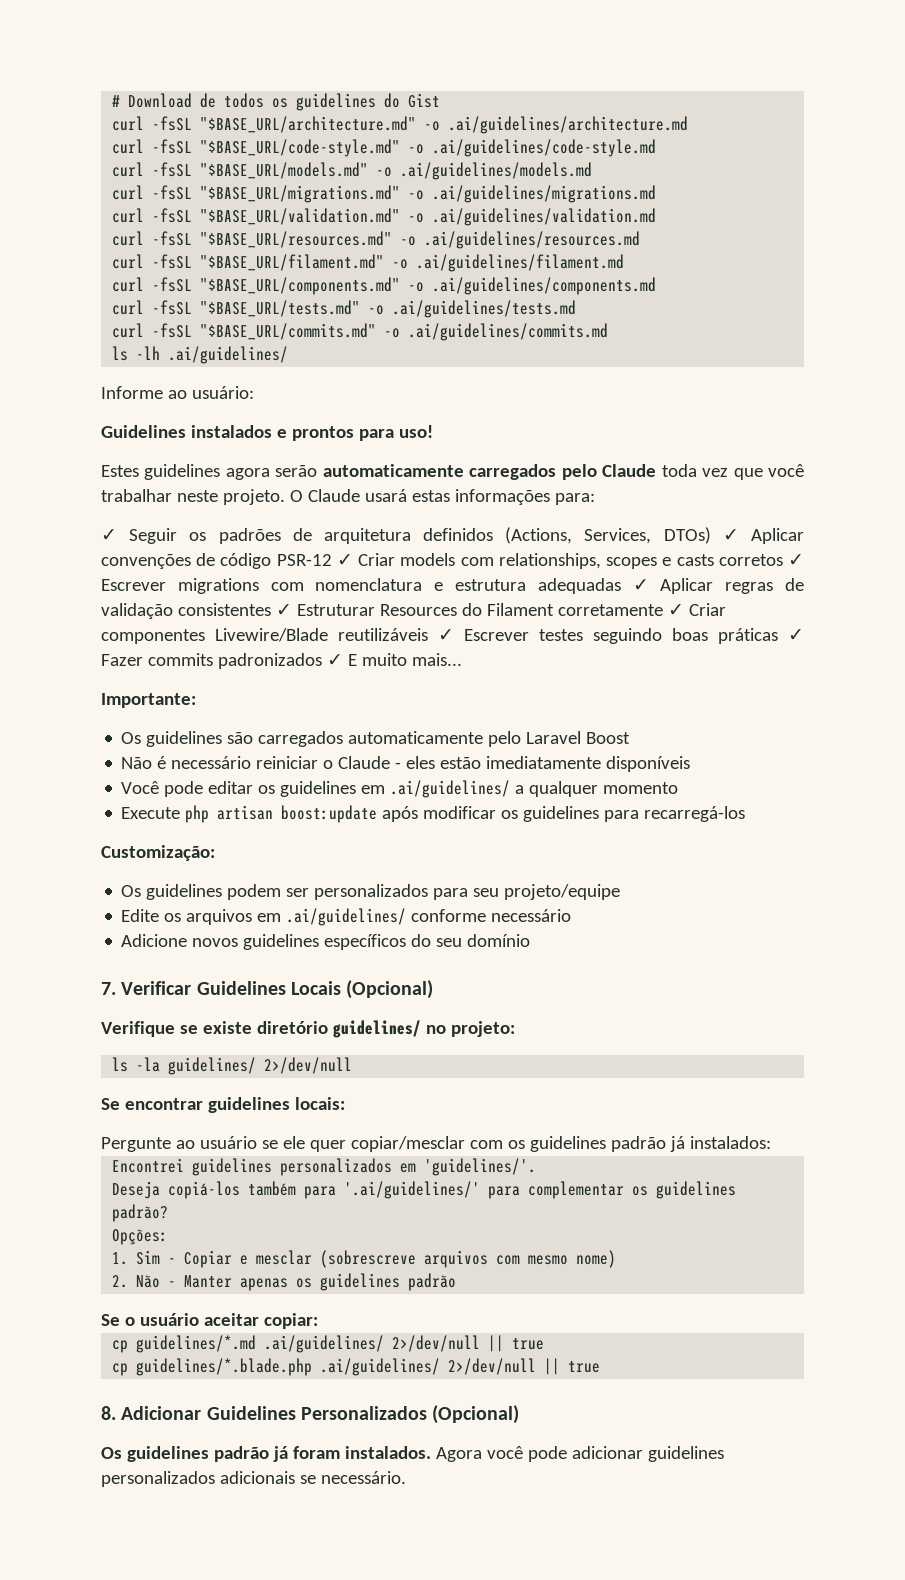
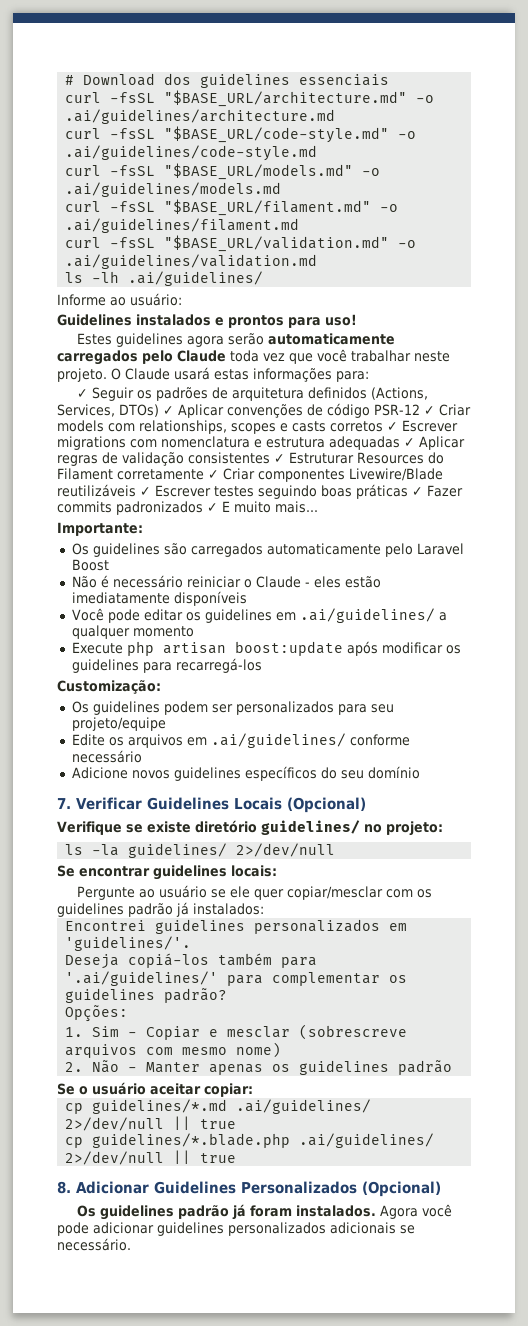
- # Download de todos os guidelines do Gist
+ # Download dos guidelines essenciais
- curl -fsSL "$BASE_URL/migrations.md" -o .ai/guidelines/migrations.md
+ curl -fsSL "$BASE_URL/filament.md" -o .ai/guidelines/filament.md
- curl -fsSL "$BASE_URL/resources.md" -o .ai/guidelines/resources.md
- curl -fsSL "$BASE_URL/filament.md" -o .ai/guidelines/filament.md
- curl -fsSL "$BASE_URL/components.md" -o .ai/guidelines/components.md
- curl -fsSL "$BASE_URL/tests.md" -o .ai/guidelines/tests.md
- curl -fsSL "$BASE_URL/commits.md" -o .ai/guidelines/commits.md

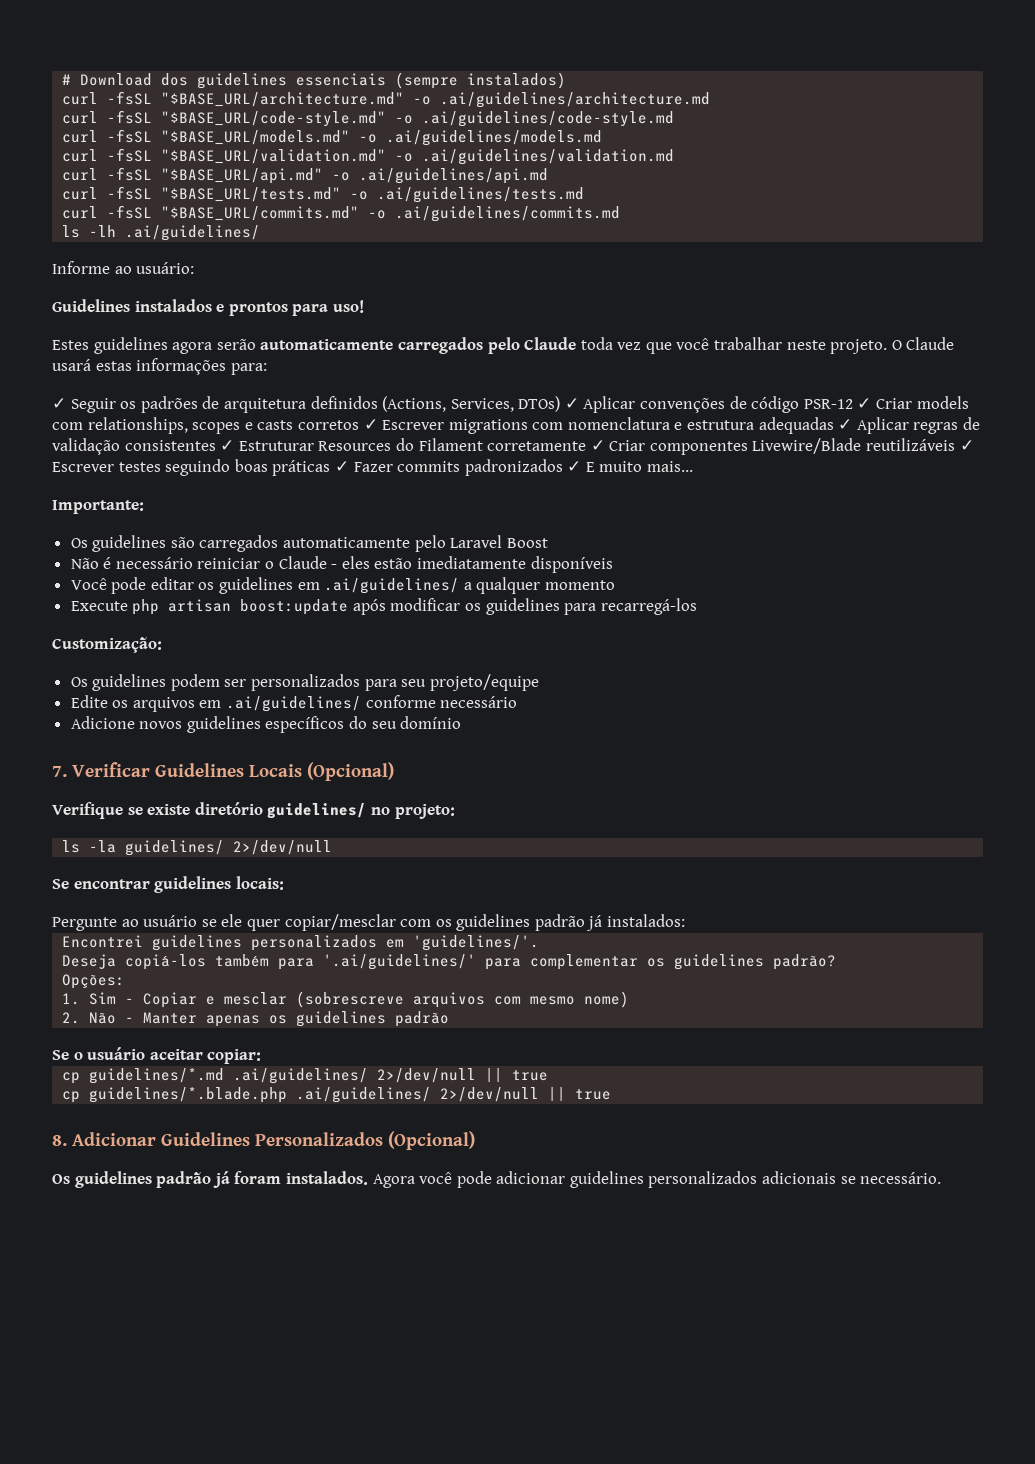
- # Download dos guidelines essenciais
+ # Download dos guidelines essenciais (sempre instalados)
- curl -fsSL "$BASE_URL/filament.md" -o .ai/guidelines/filament.md
  curl -fsSL "$BASE_URL/validation.md" -o .ai/guidelines/validation.md
+ curl -fsSL "$BASE_URL/api.md" -o .ai/guidelines/api.md
+ curl -fsSL "$BASE_URL/tests.md" -o .ai/guidelines/tests.md
+ curl -fsSL "$BASE_URL/commits.md" -o .ai/guidelines/commits.md

